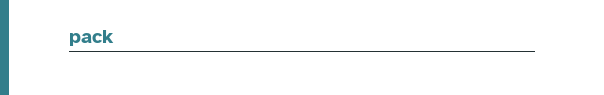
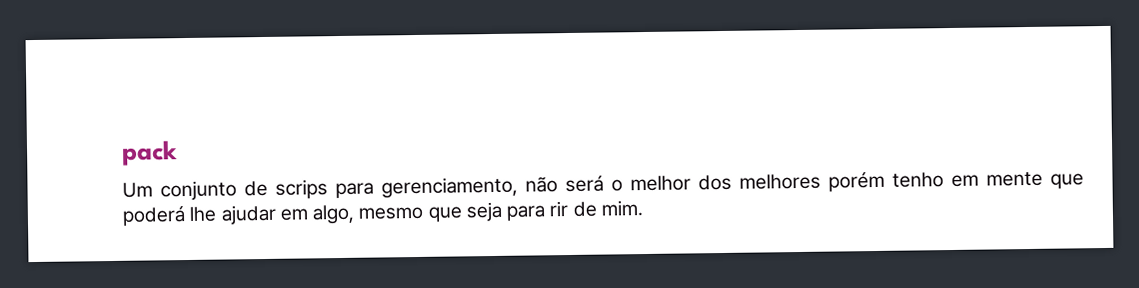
+ Um conjunto de scrips para gerenciamento, não será o melhor dos melhores porém tenho em mente que poderá lhe ajudar em algo, mesmo que seja para rir de mim.

